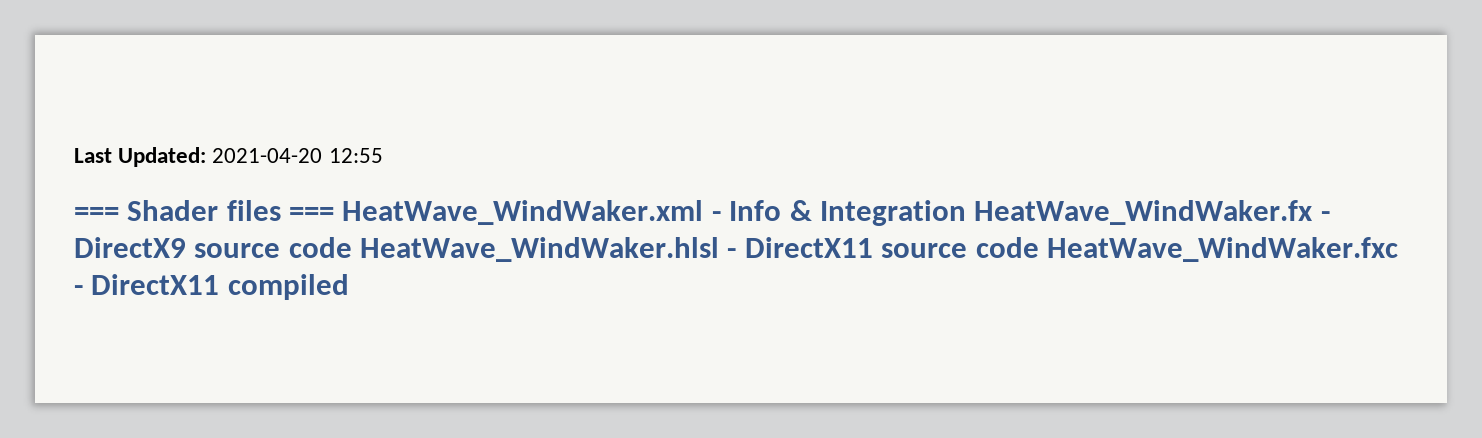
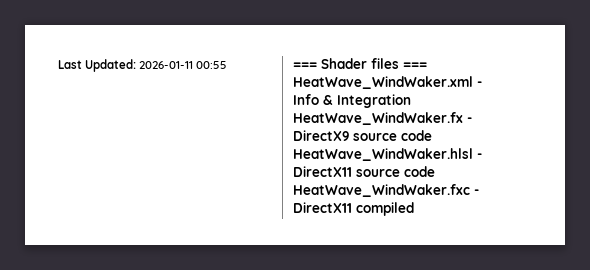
- Last Updated: 2021-04-20 12:55
+ Last Updated: 2026-01-11 00:55

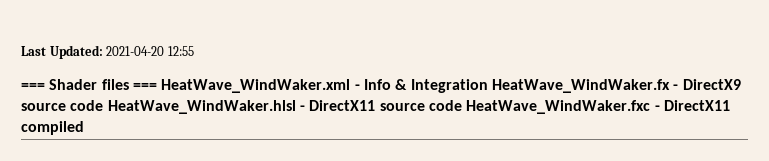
- Last Updated: 2026-01-11 00:55
+ Last Updated: 2021-04-20 12:55

